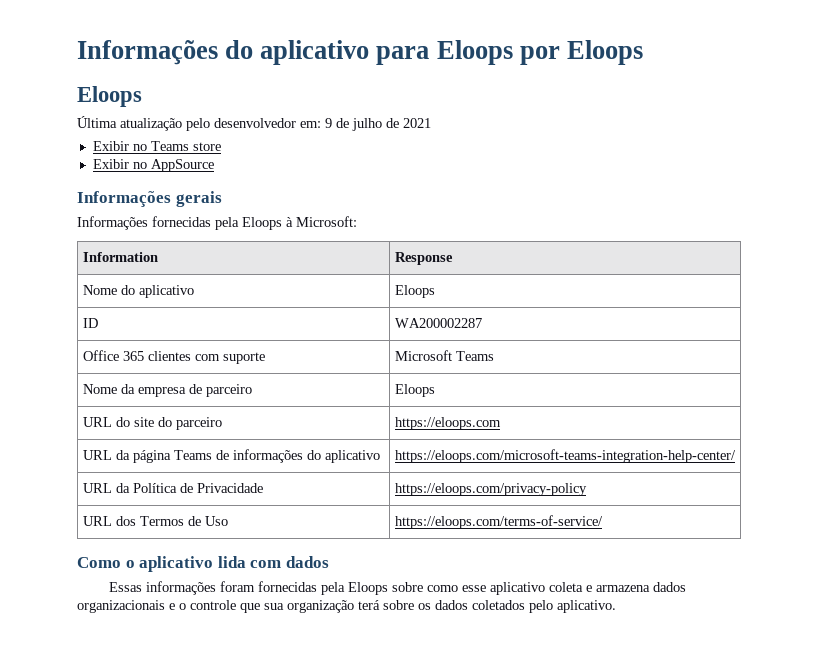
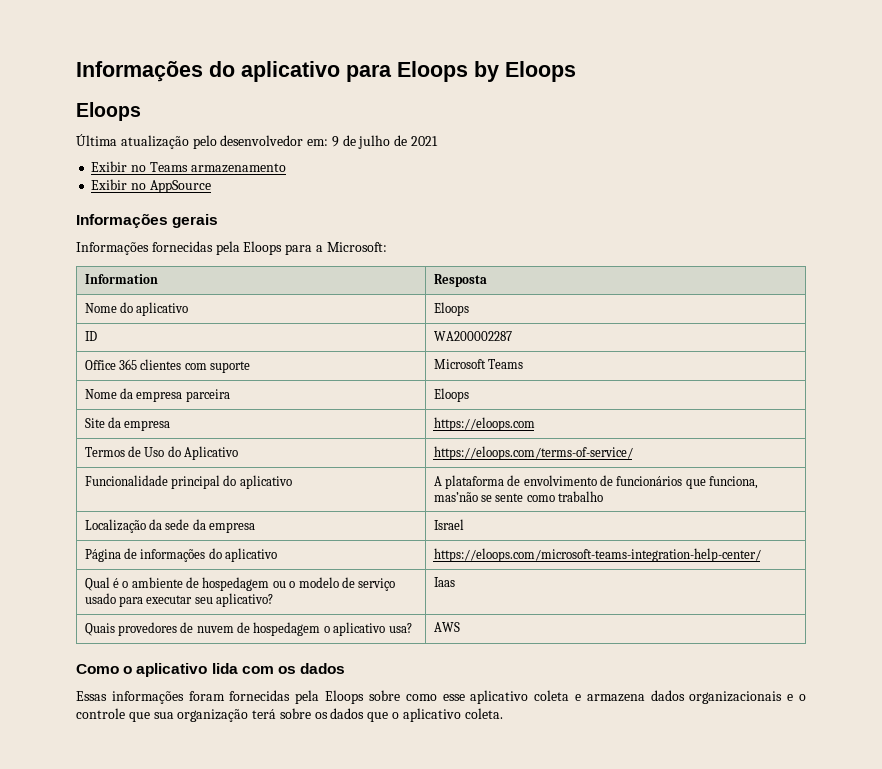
- Informações do aplicativo para Eloops por Eloops
+ Informações do aplicativo para Eloops by Eloops
- Exibir no Teams store
+ Exibir no Teams armazenamento
- Informações fornecidas pela Eloops à Microsoft:
+ Informações fornecidas pela Eloops para a Microsoft:
- Information | Response
+ Information | Resposta
- Nome da empresa de parceiro | Eloops
- URL do site do parceiro | https://eloops.com
- URL da página Teams de informações do aplicativo | https://eloops.com/microsoft-teams-integration-help-center/
+ Nome da empresa parceira | Eloops
+ Site da empresa | https://eloops.com
+ Termos de Uso do Aplicativo | https://eloops.com/terms-of-service/
+ Funcionalidade principal do aplicativo | A plataforma de envolvimento de funcionários que funciona, mas’não se sente como trabalho
+ Localização da sede da empresa | Israel
+ Página de informações do aplicativo | https://eloops.com/microsoft-teams-integration-help-center/
- URL da Política de Privacidade | https://eloops.com/privacy-policy
- URL dos Termos de Uso | https://eloops.com/terms-of-service/
+ Qual é o ambiente de hospedagem ou o modelo de serviço usado para executar seu aplicativo? | Iaas
+ Quais provedores de nuvem de hospedagem o aplicativo usa? | AWS
- Como o aplicativo lida com dados
+ Como o aplicativo lida com os dados
- Essas informações foram fornecidas pela Eloops sobre como esse aplicativo coleta e armazena dados organizacionais e o controle que sua organização terá sobre os dados coletados pelo aplicativo.
+ Essas informações foram fornecidas pela Eloops sobre como esse aplicativo coleta e armazena dados organizacionais e o controle que sua organização terá sobre os dados que o aplicativo coleta.

